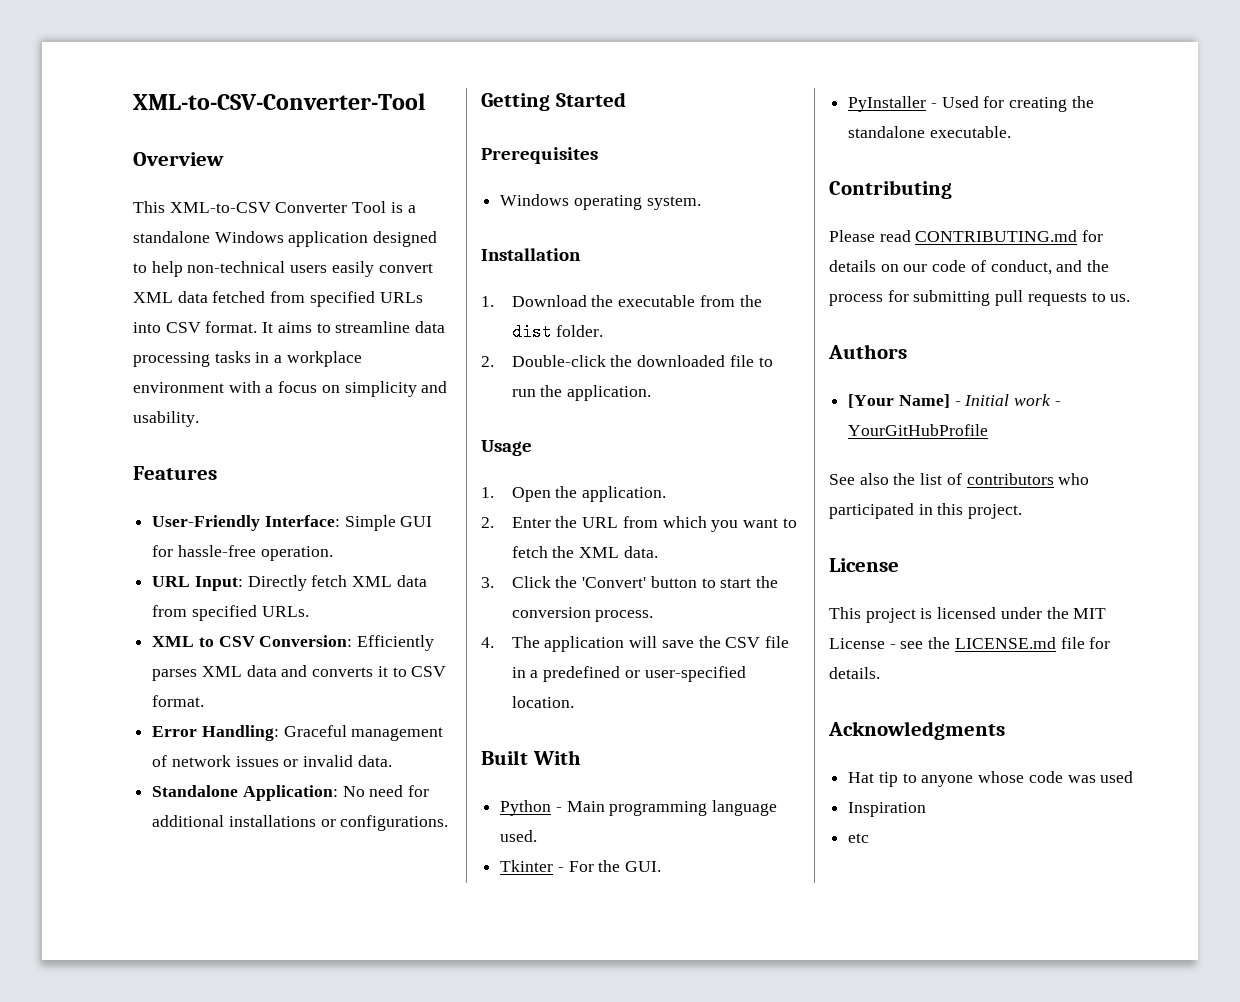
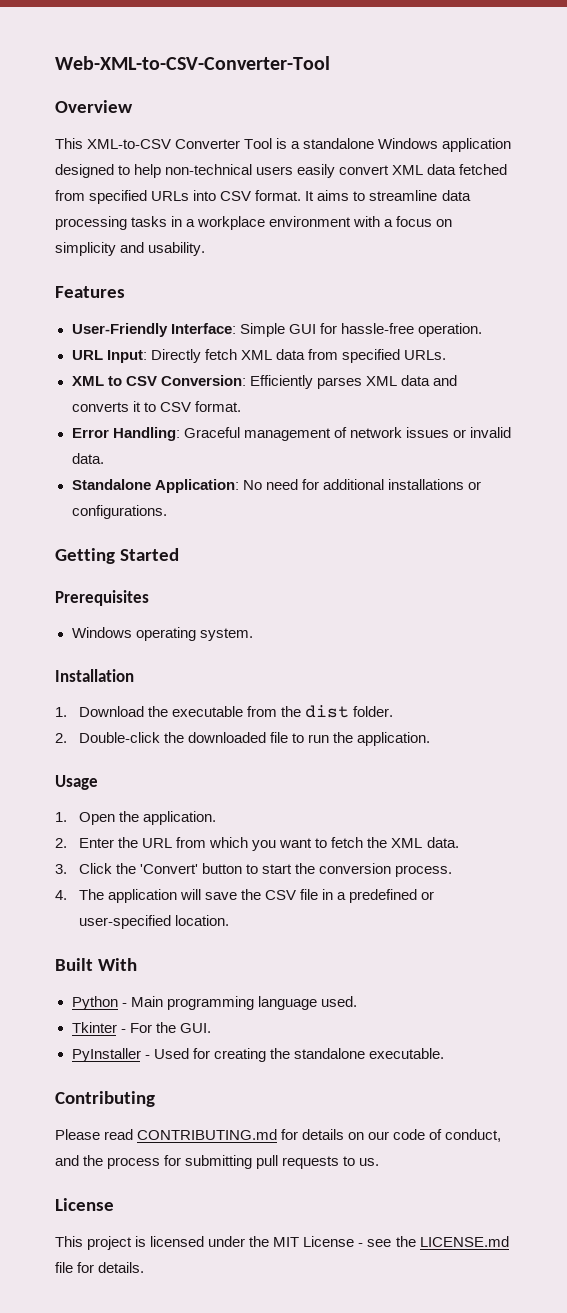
- XML-to-CSV-Converter-Tool
+ Web-XML-to-CSV-Converter-Tool
- Authors
- [Your Name] - Initial work - YourGitHubProfile
- See also the list of contributors who participated in this project.
- Acknowledgments
- Hat tip to anyone whose code was used
- Inspiration
- etc

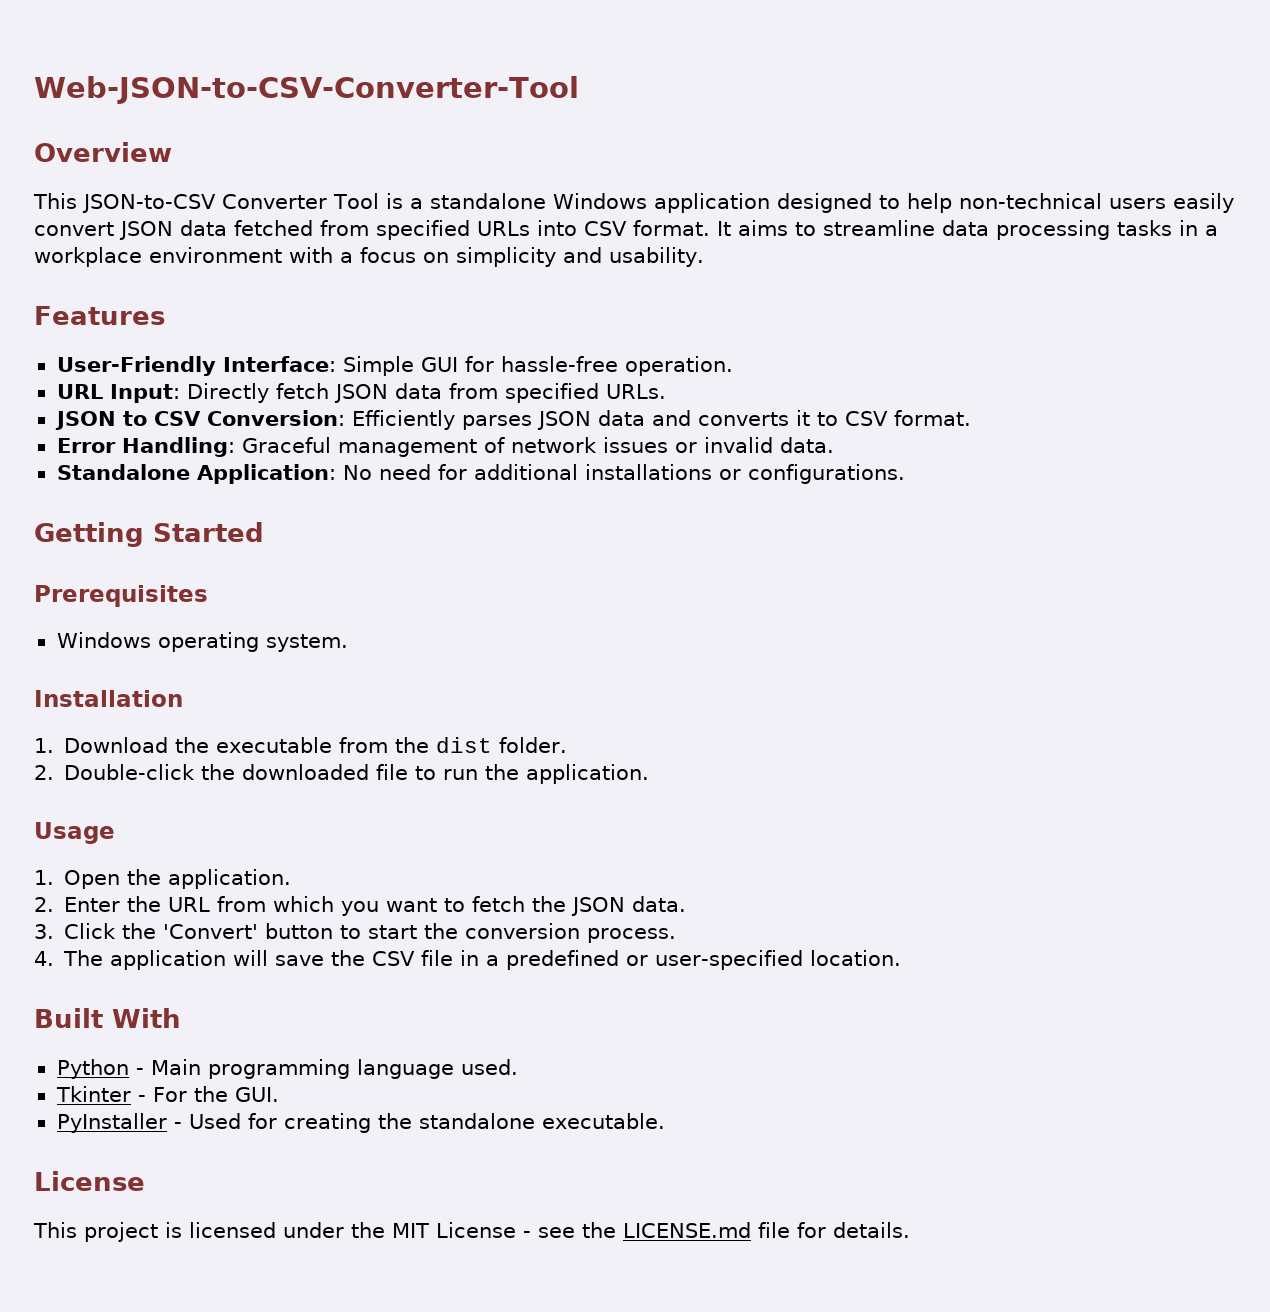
- Web-XML-to-CSV-Converter-Tool
+ Web-JSON-to-CSV-Converter-Tool
- This XML-to-CSV Converter Tool is a standalone Windows application designed to help non-technical users easily convert XML data fetched from specified URLs into CSV format.
+ This JSON-to-CSV Converter Tool is a standalone Windows application designed to help non-technical users easily convert JSON data fetched from specified URLs into CSV format.
- URL Input: Directly fetch XML data from specified URLs.
+ URL Input: Directly fetch JSON data from specified URLs.
- XML to CSV Conversion: Efficiently parses XML data and converts it to CSV format.
+ JSON to CSV Conversion: Efficiently parses JSON data and converts it to CSV format.
- 2. Enter the URL from which you want to fetch the XML data.
+ 2. Enter the URL from which you want to fetch the JSON data.
- Contributing
- Please read CONTRIBUTING.md for details on our code of conduct, and the process for submitting pull requests to us.

